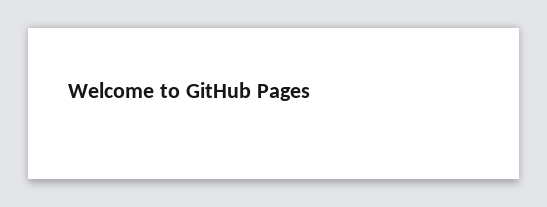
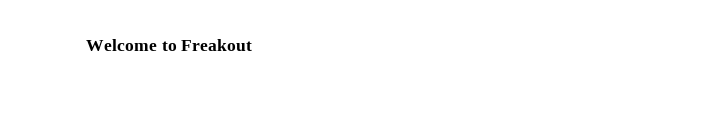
- Welcome to GitHub Pages
+ Welcome to Freakout

